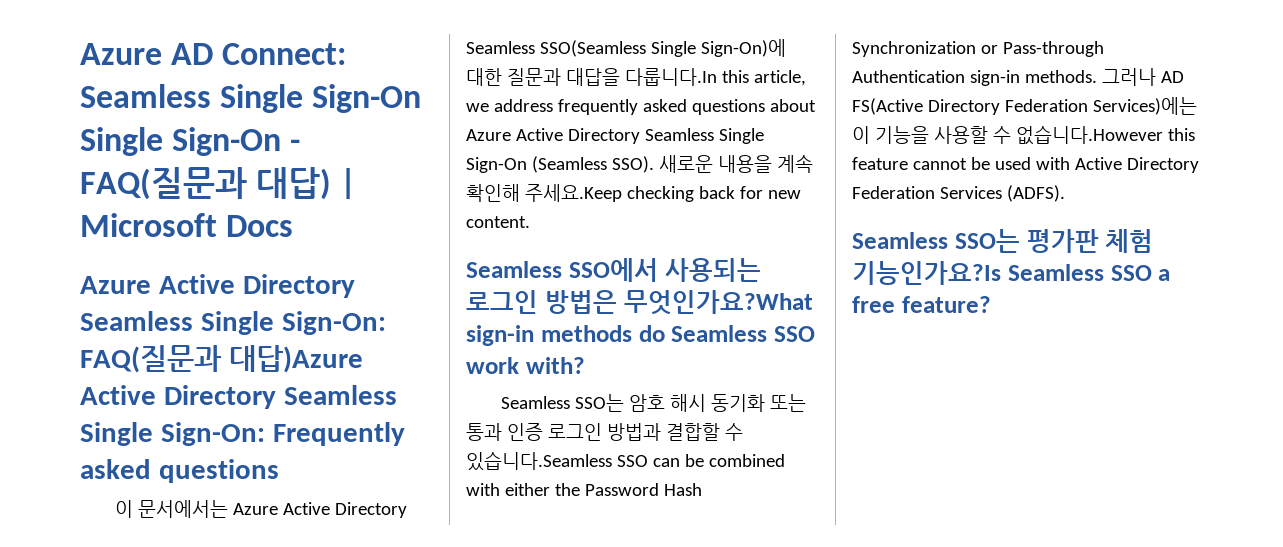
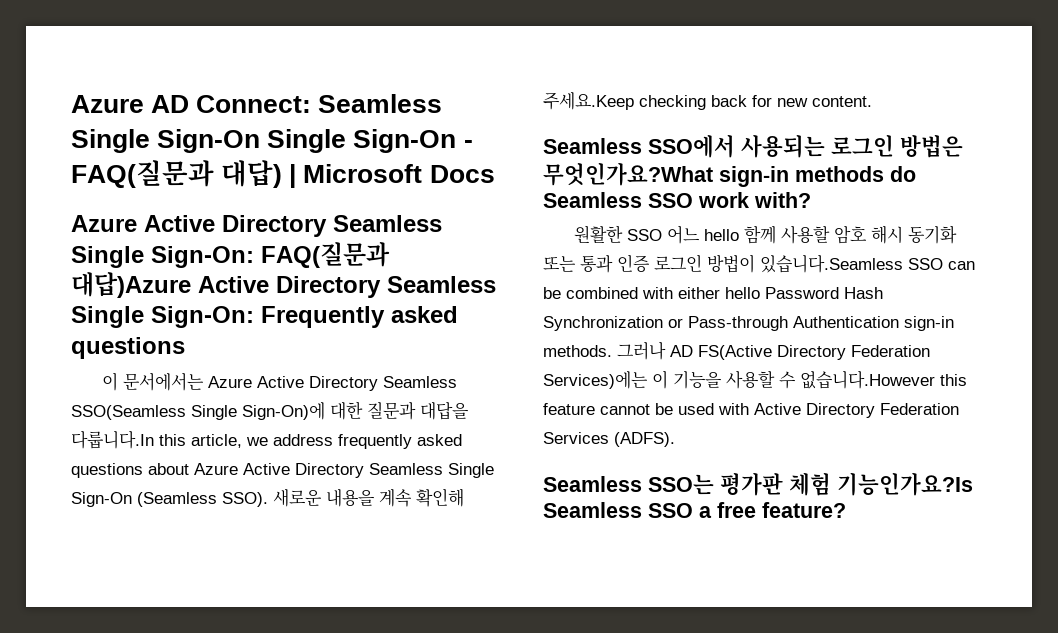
- Seamless SSO는 암호 해시 동기화 또는 통과 인증 로그인 방법과 결합할 수 있습니다.Seamless SSO can be combined with either the Password Hash Synchronization or Pass-through Authentication sign-in methods.
+ 원활한 SSO 어느 hello 함께 사용할 암호 해시 동기화 또는 통과 인증 로그인 방법이 있습니다.Seamless SSO can be combined with either hello Password Hash Synchronization or Pass-through Authentication sign-in methods.

